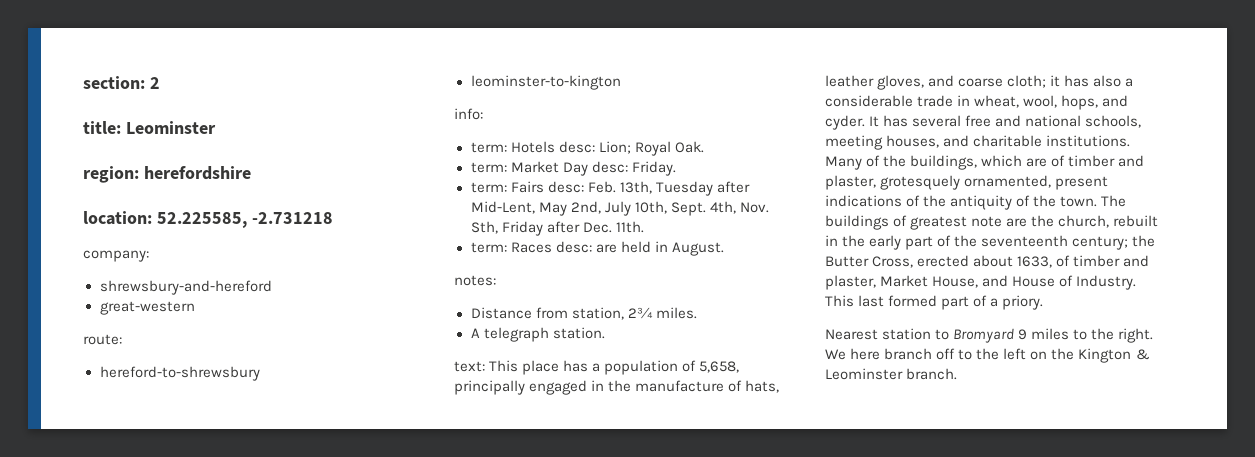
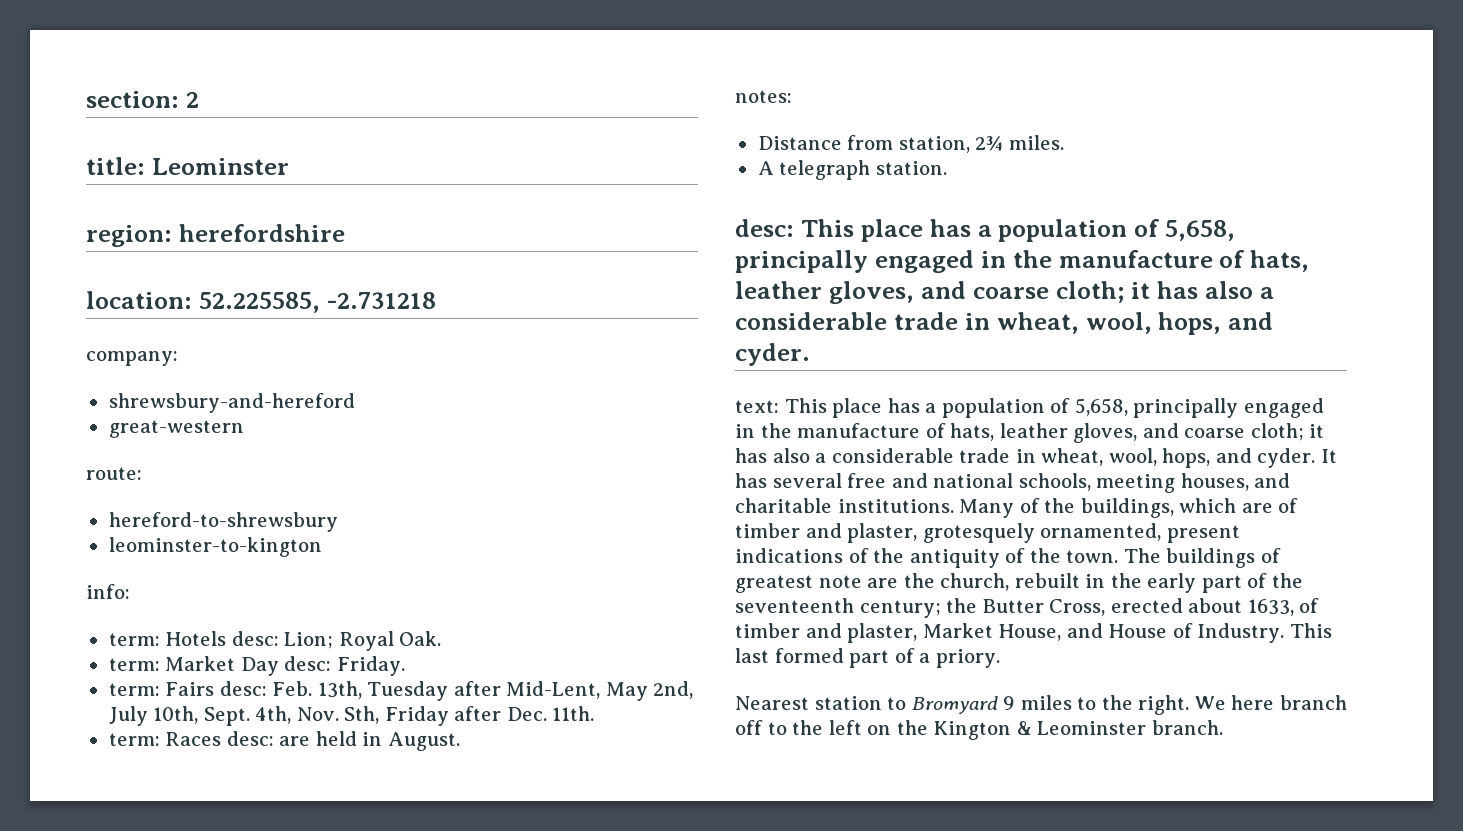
+ desc: This place has a population of 5,658, principally engaged in the manufacture of hats, leather gloves, and coarse cloth; it has also a considerable trade in wheat, wool, hops, and cyder.

